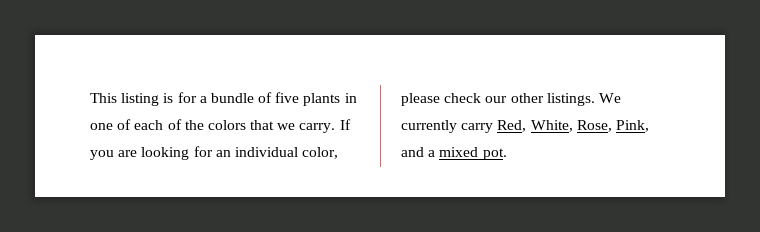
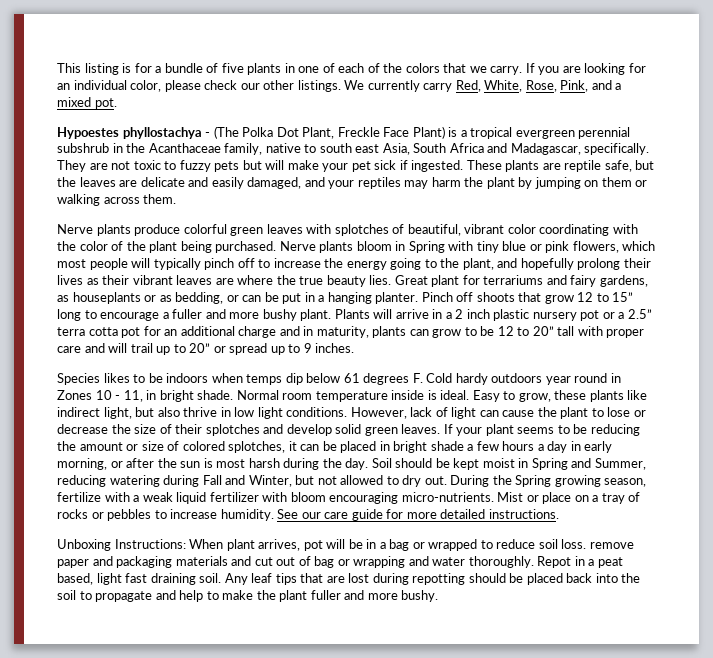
+ Hypoestes phyllostachya - (The Polka Dot Plant, Freckle Face Plant) is a tropical evergreen perennial subshrub in the Acanthaceae family, native to south east Asia, South Africa and Madagascar, specifically. They are not toxic to fuzzy pets but will make your pet sick if ingested. These plants are reptile safe, but the leaves are delicate and easily damaged, and your reptiles may harm the plant by jumping on them or walking across them.
+ Nerve plants produce colorful green leaves with splotches of beautiful, vibrant color coordinating with the color of the plant being purchased. Nerve plants bloom in Spring with tiny blue or pink flowers, which most people will typically pinch off to increase the energy going to the plant, and hopefully prolong their lives as their vibrant leaves are where the true beauty lies. Great plant for terrariums and fairy gardens, as houseplants or as bedding, or can be put in a hanging planter. Pinch off shoots that grow 12 to 15” long to encourage a fuller and more bushy plant. Plants will arrive in a 2 inch plastic nursery pot or a 2.5” terra cotta pot for an additional charge and in maturity, plants can grow to be 12 to 20” tall with proper care and will trail up to 20” or spread up to 9 inches.
+ Species likes to be indoors when temps dip below 61 degrees F. Cold hardy outdoors year round in Zones 10 - 11, in bright shade. Normal room temperature inside is ideal. Easy to grow, these plants like indirect light, but also thrive in low light conditions. However, lack of light can cause the plant to lose or decrease the size of their splotches and develop solid green leaves. If your plant seems to be reducing the amount or size of colored splotches, it can be placed in bright shade a few hours a day in early morning, or after the sun is most harsh during the day. Soil should be kept moist in Spring and Summer, reducing watering during Fall and Winter, but not allowed to dry out. During the Spring growing season, fertilize with a weak liquid fertilizer with bloom encouraging micro-nutrients. Mist or place on a tray of rocks or pebbles to increase humidity. See our care guide for more detailed instructions.
+ Unboxing Instructions: When plant arrives, pot will be in a bag or wrapped to reduce soil loss. remove paper and packaging materials and cut out of bag or wrapping and water thoroughly. Repot in a peat based, light fast draining soil. Any leaf tips that are lost during repotting should be placed back into the soil to propagate and help to make the plant fuller and more bushy.

